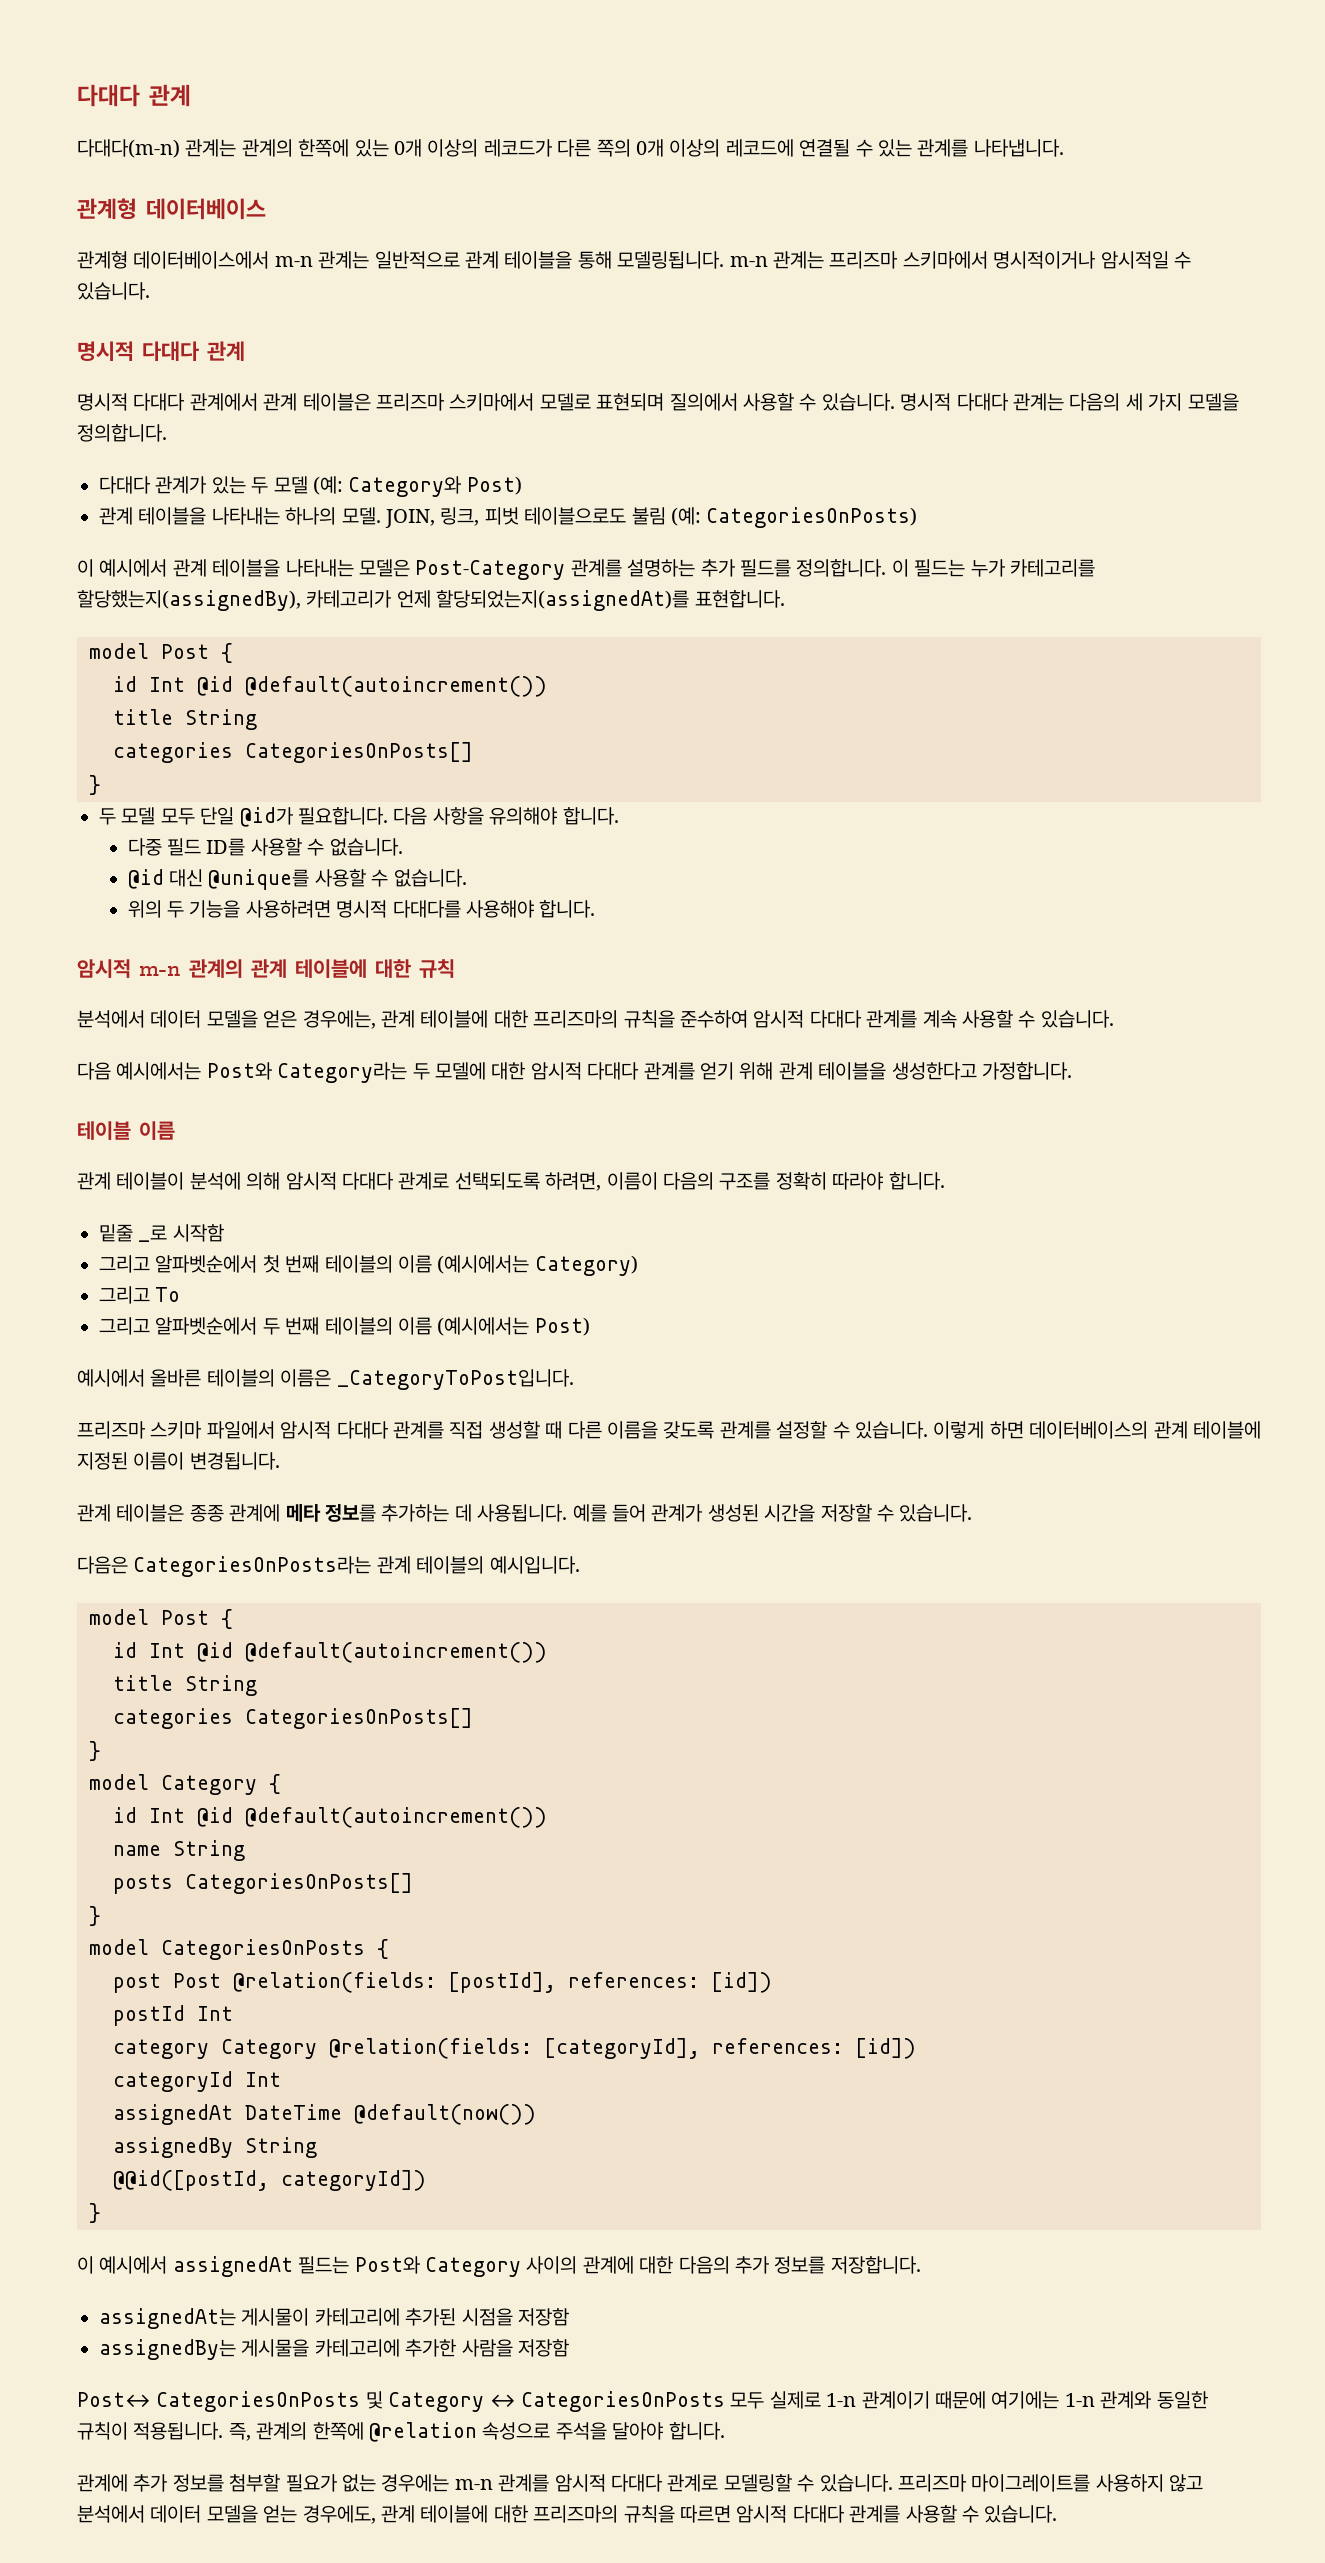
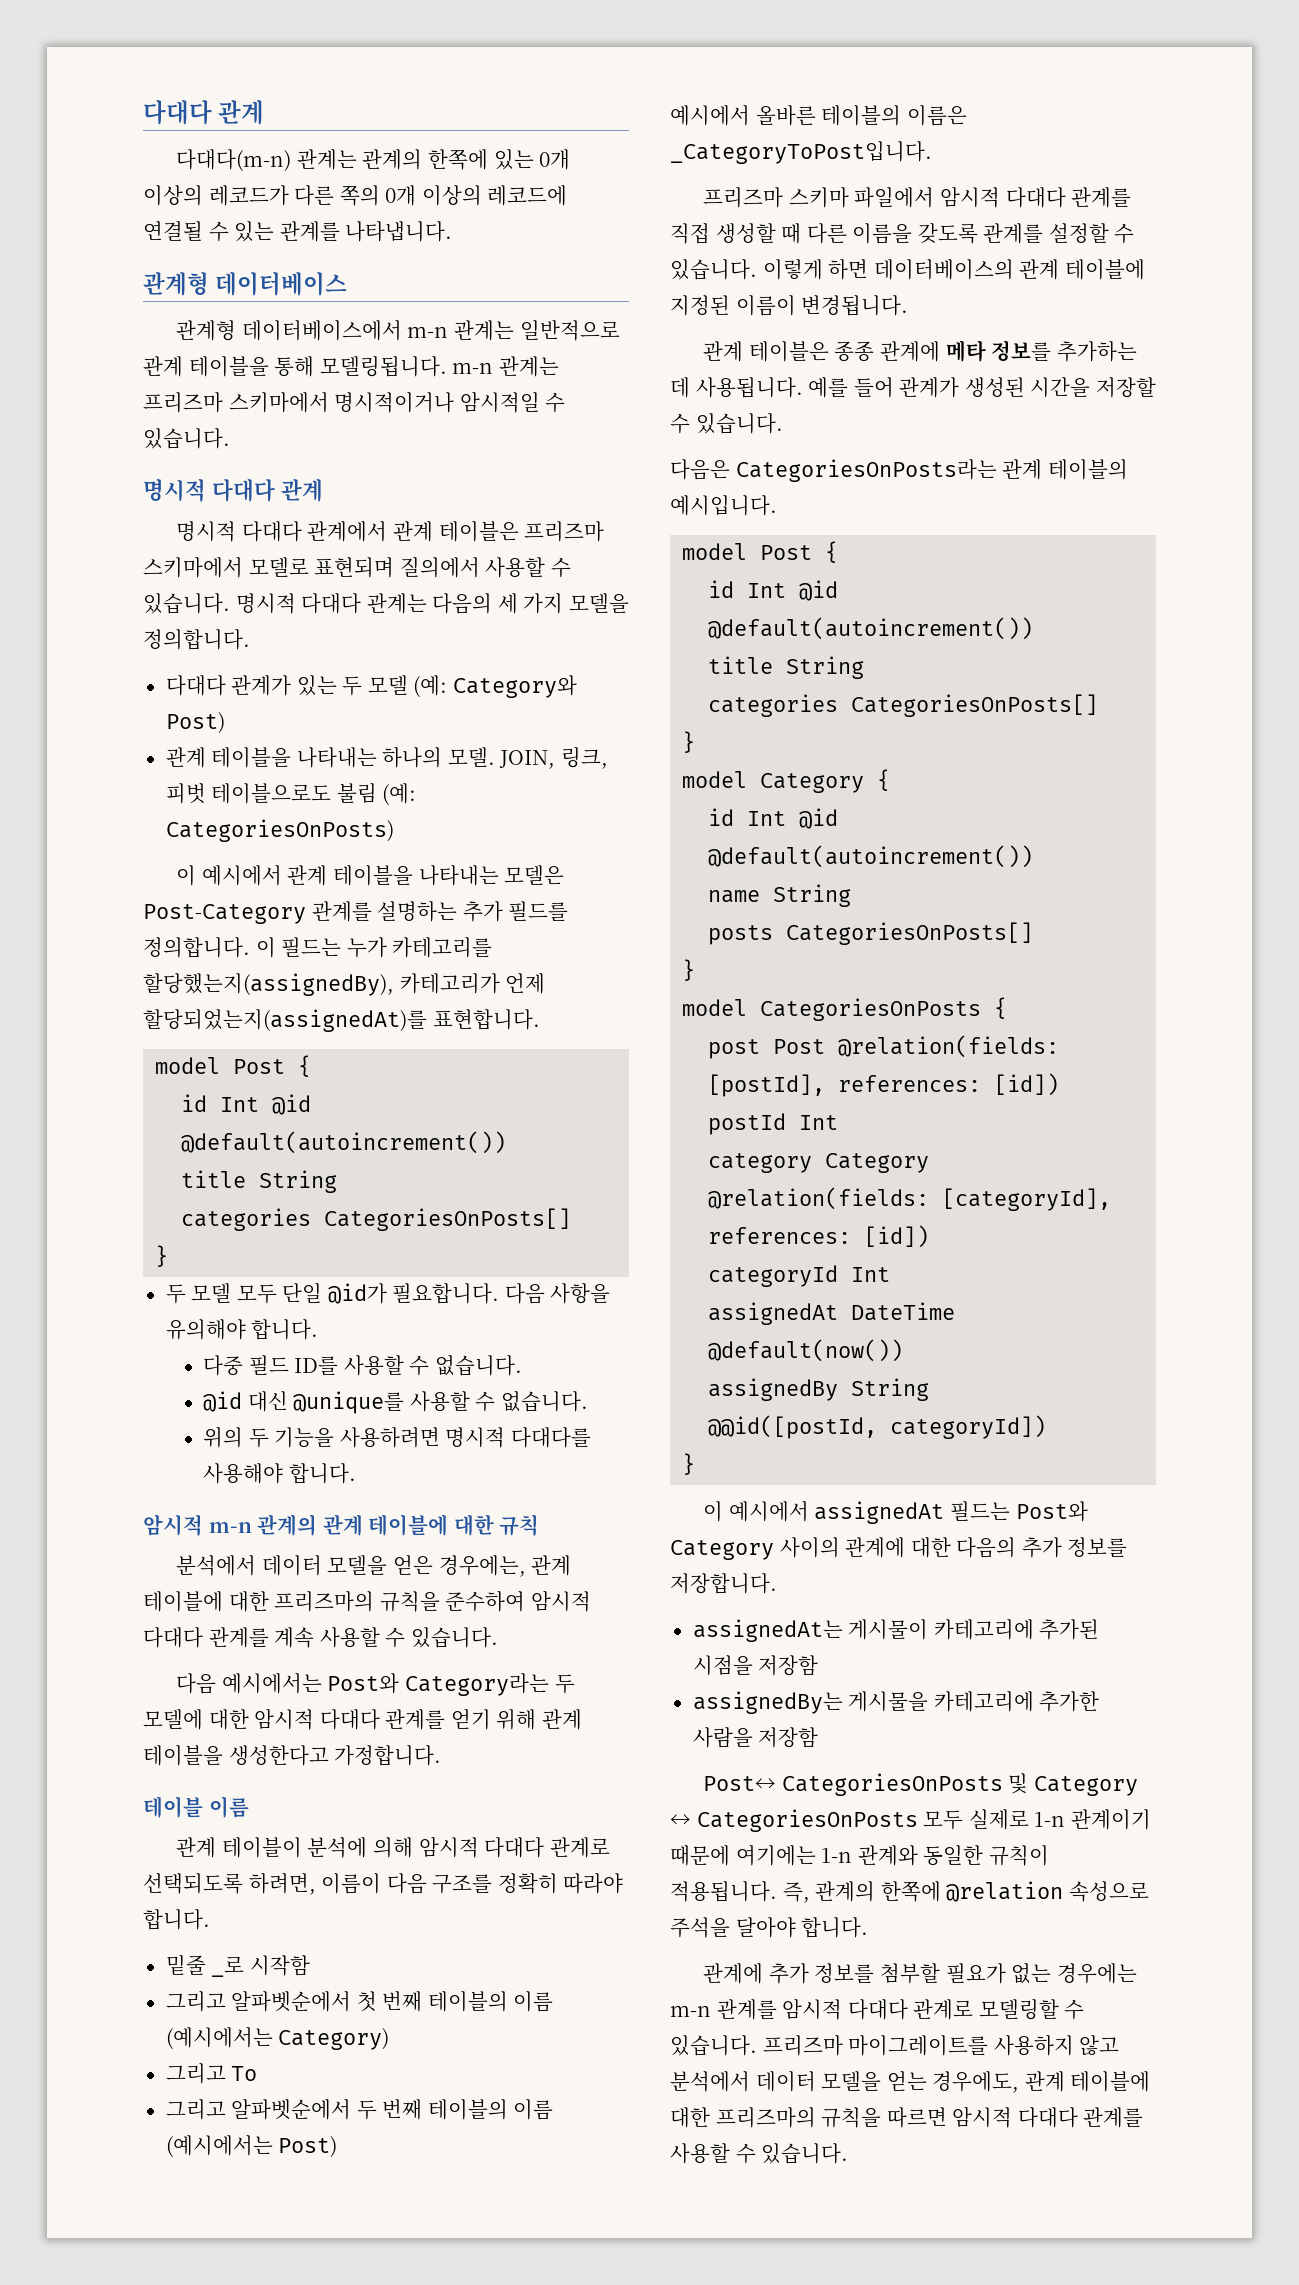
- 관계 테이블이 분석에 의해 암시적 다대다 관계로 선택되도록 하려면, 이름이 다음의 구조를 정확히 따라야 합니다.
+ 관계 테이블이 분석에 의해 암시적 다대다 관계로 선택되도록 하려면, 이름이 다음 구조를 정확히 따라야 합니다.

